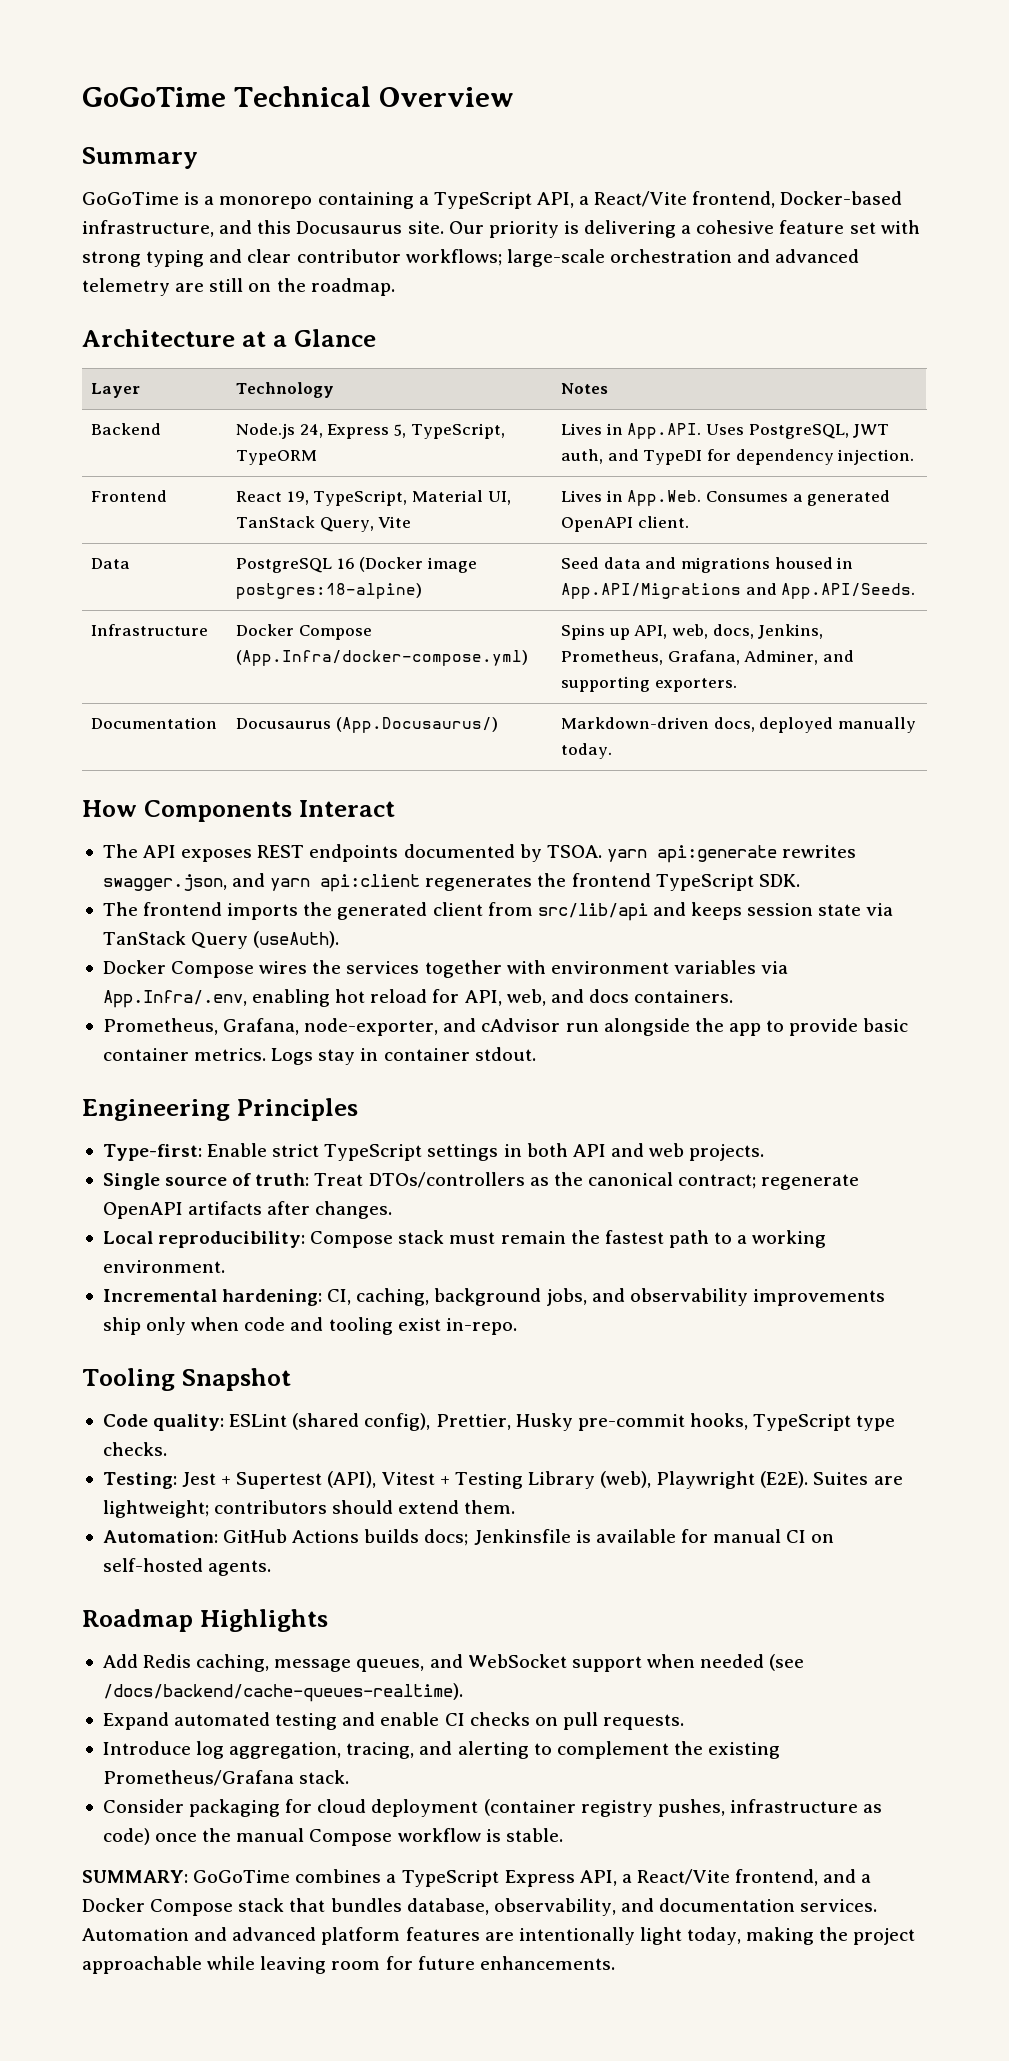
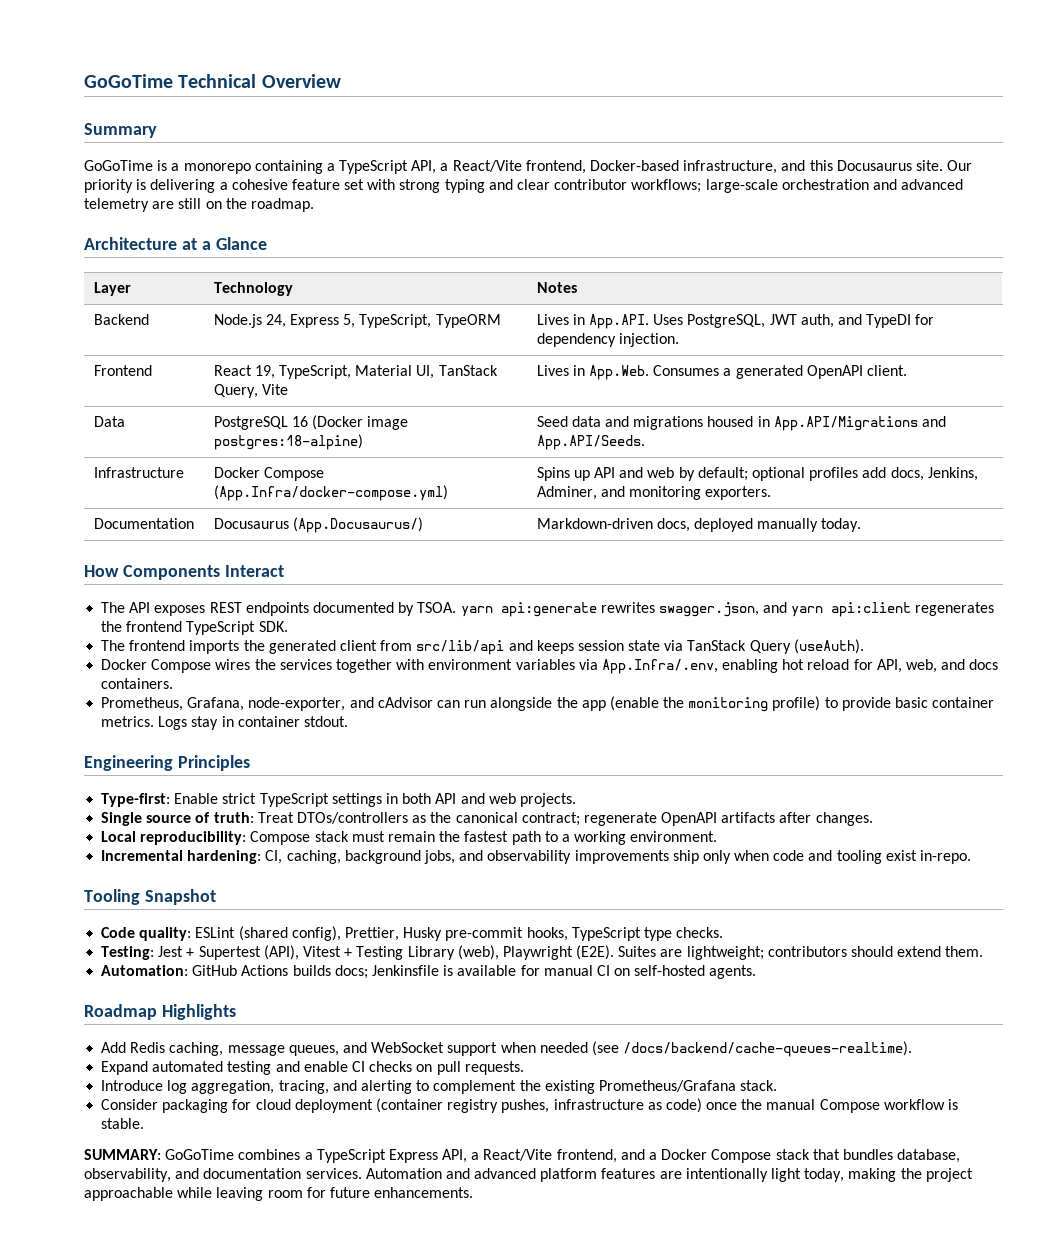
- Infrastructure | Docker Compose (App.Infra/docker-compose.yml) | Spins up API, web, docs, Jenkins, Prometheus, Grafana, Adminer, and supporting exporters.
+ Infrastructure | Docker Compose (App.Infra/docker-compose.yml) | Spins up API and web by default; optional profiles add docs, Jenkins, Adminer, and monitoring exporters.
- Prometheus, Grafana, node-exporter, and cAdvisor run alongside the app to provide basic container metrics.
+ Prometheus, Grafana, node-exporter, and cAdvisor can run alongside the app (enable the monitoring profile) to provide basic container metrics.

